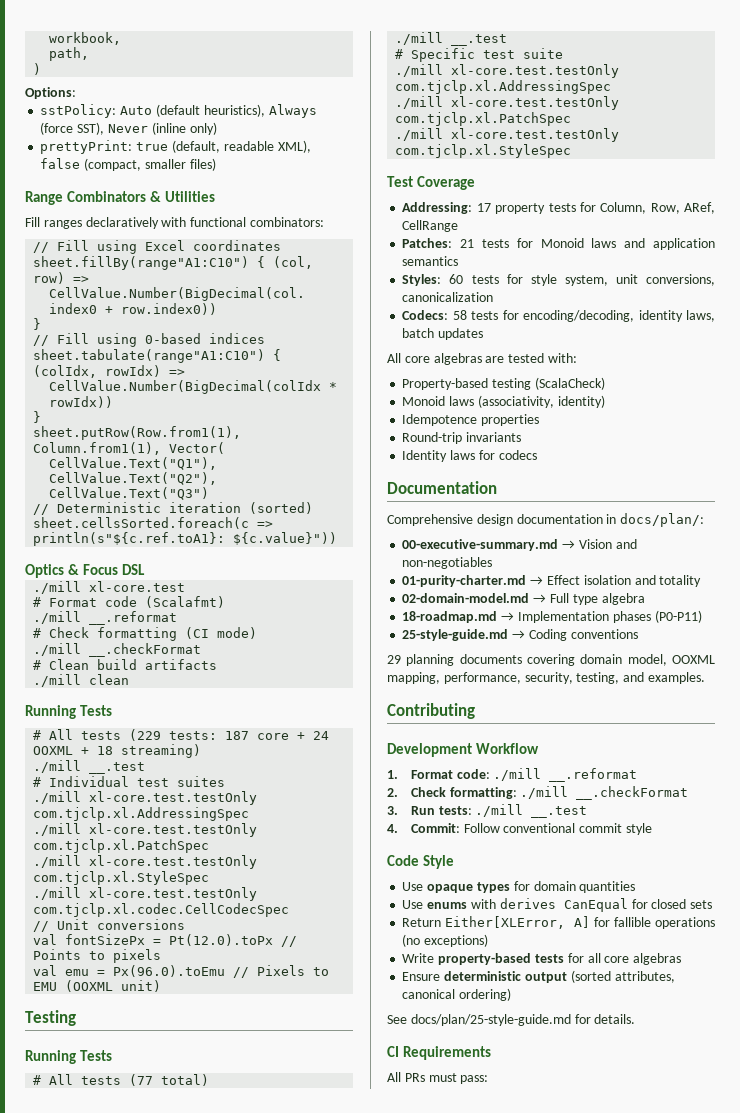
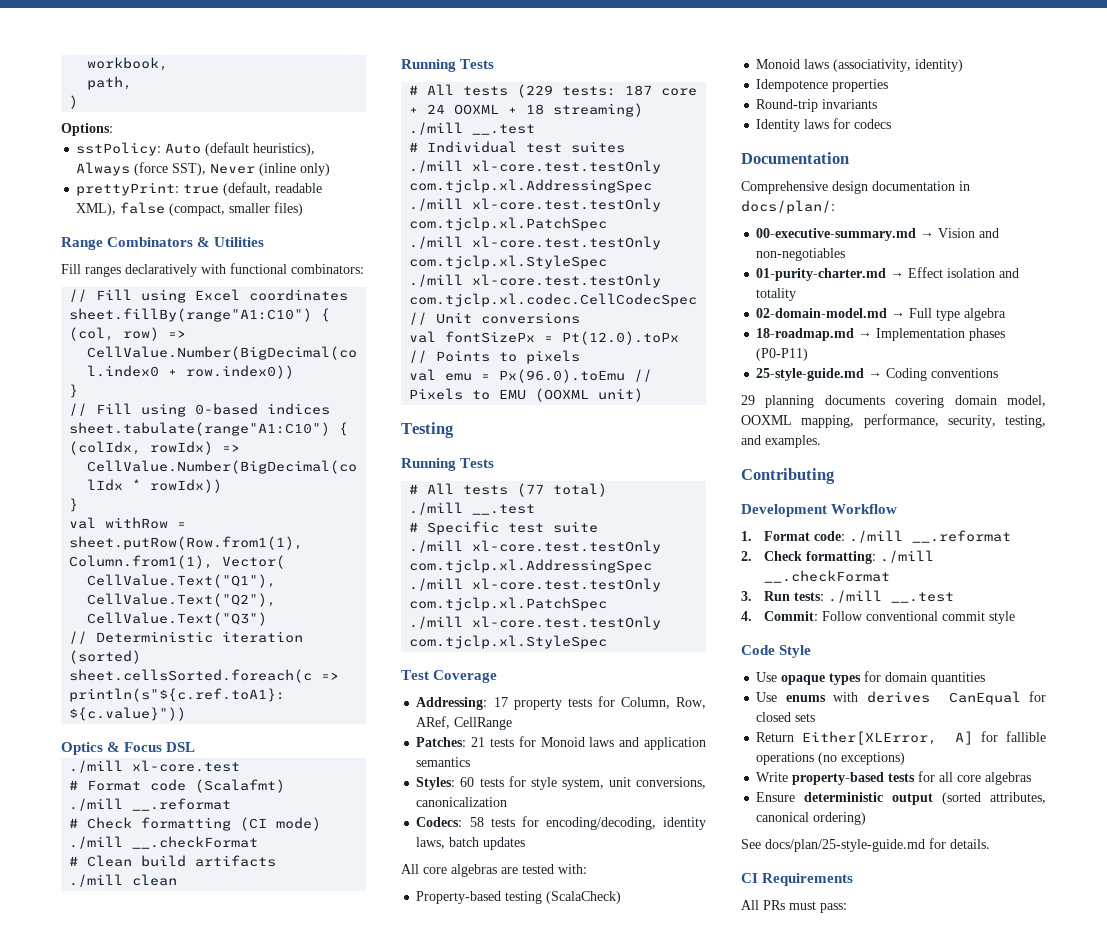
- sheet.putRow(Row.from1(1), Column.from1(1), Vector(
+ val withRow = sheet.putRow(Row.from1(1), Column.from1(1), Vector(

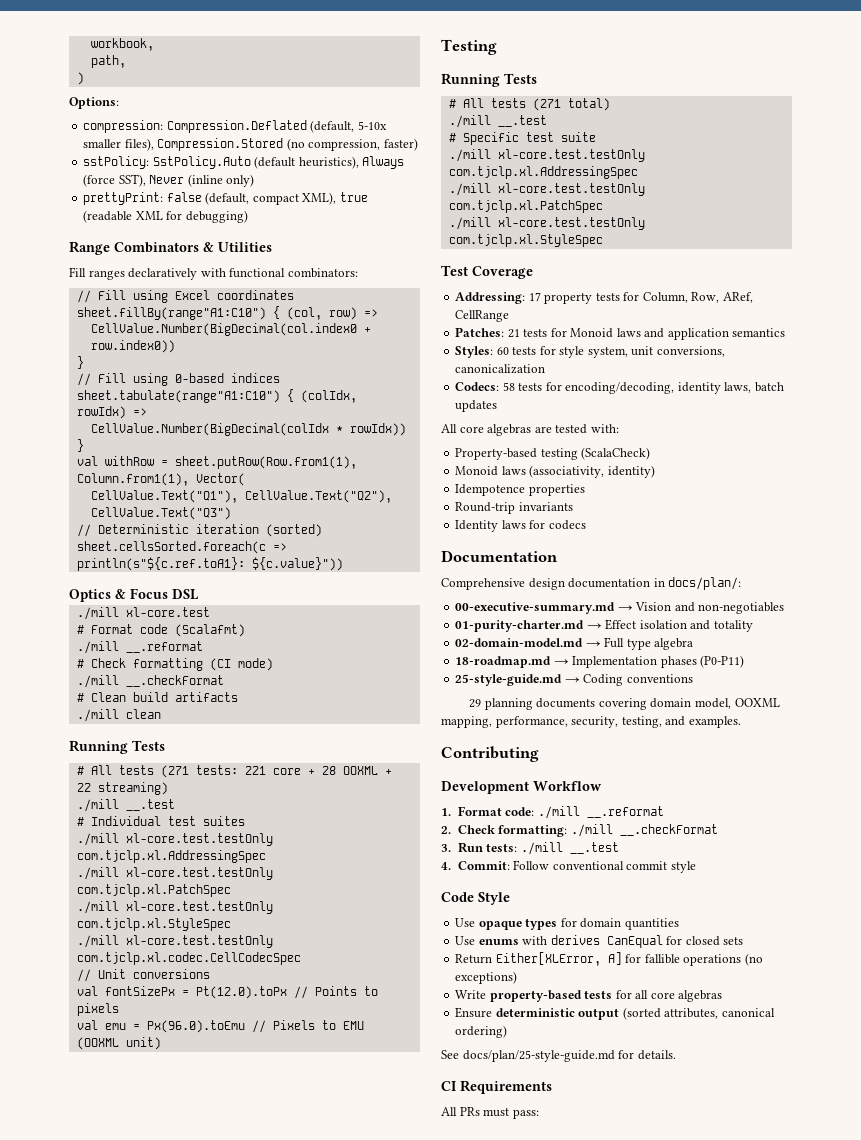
+ compression: Compression.Deflated (default, 5-10x smaller files), Compression.Stored (no compression, faster)
- sstPolicy: Auto (default heuristics), Always (force SST), Never (inline only)
+ sstPolicy: SstPolicy.Auto (default heuristics), Always (force SST), Never (inline only)
- prettyPrint: true (default, readable XML), false (compact, smaller files)
+ prettyPrint: false (default, compact XML), true (readable XML for debugging)
- # All tests (229 tests: 187 core + 24 OOXML + 18 streaming)
+ # All tests (271 tests: 221 core + 28 OOXML + 22 streaming)
- # All tests (77 total)
+ # All tests (271 total)

